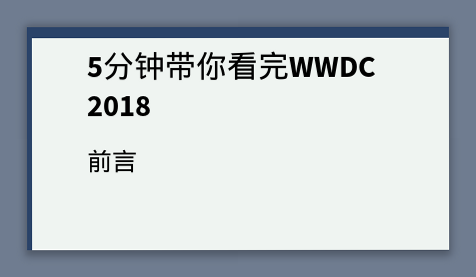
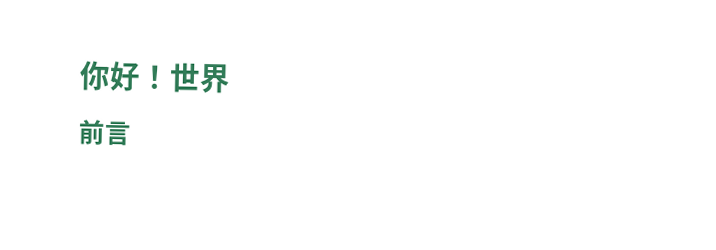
- 5分钟带你看完WWDC 2018
+ 你好！世界

